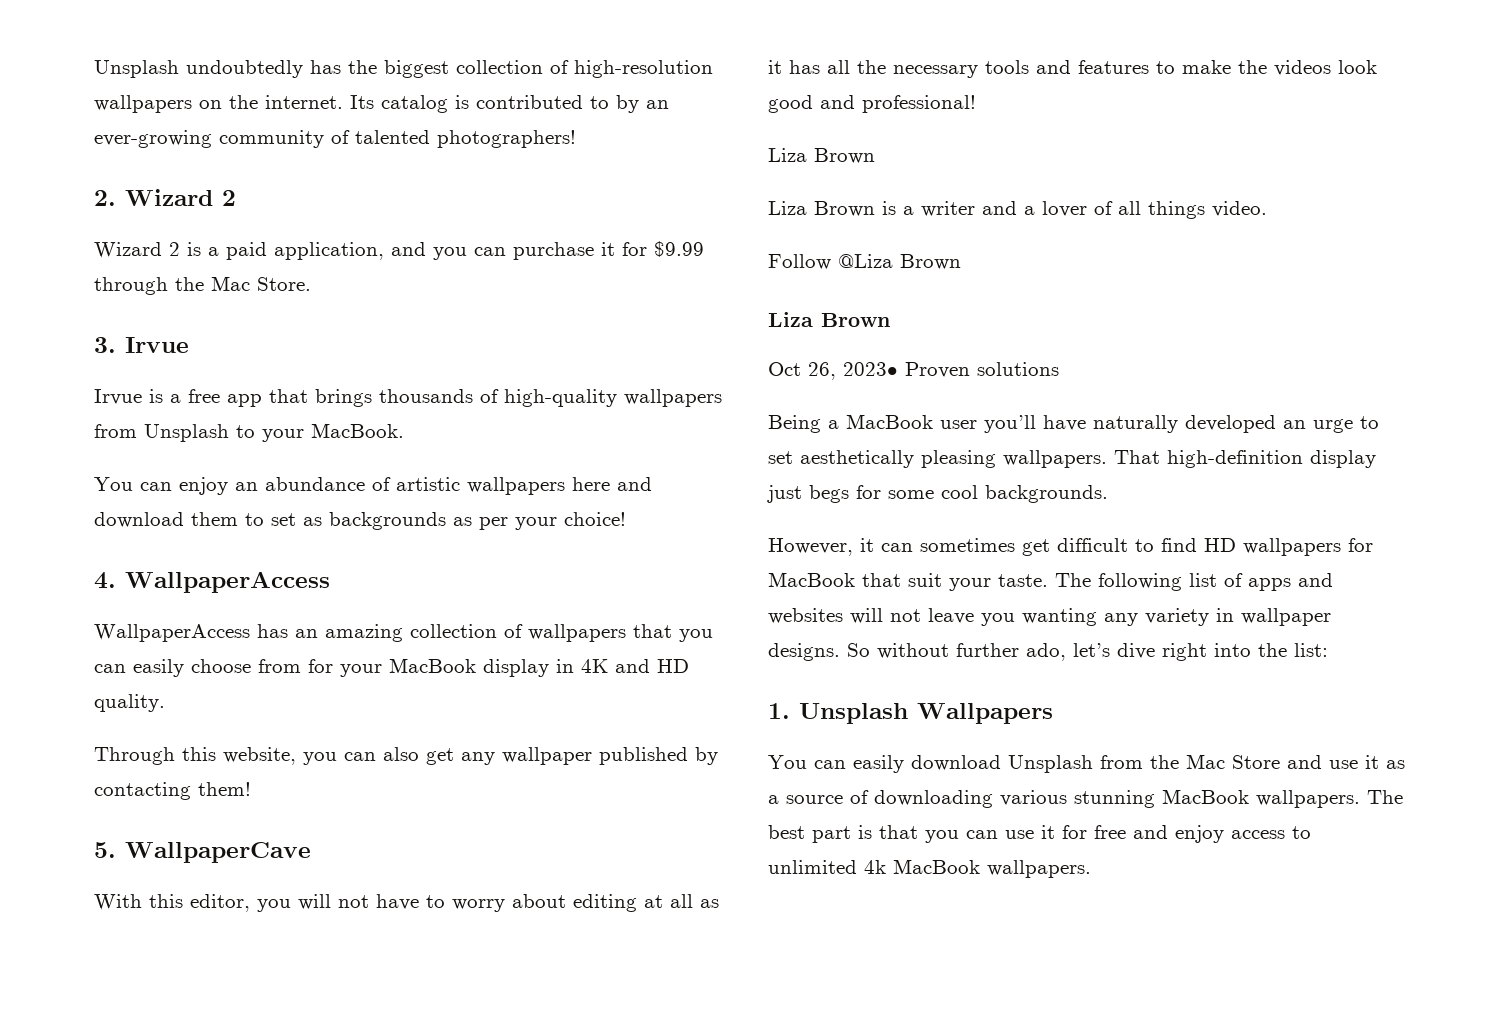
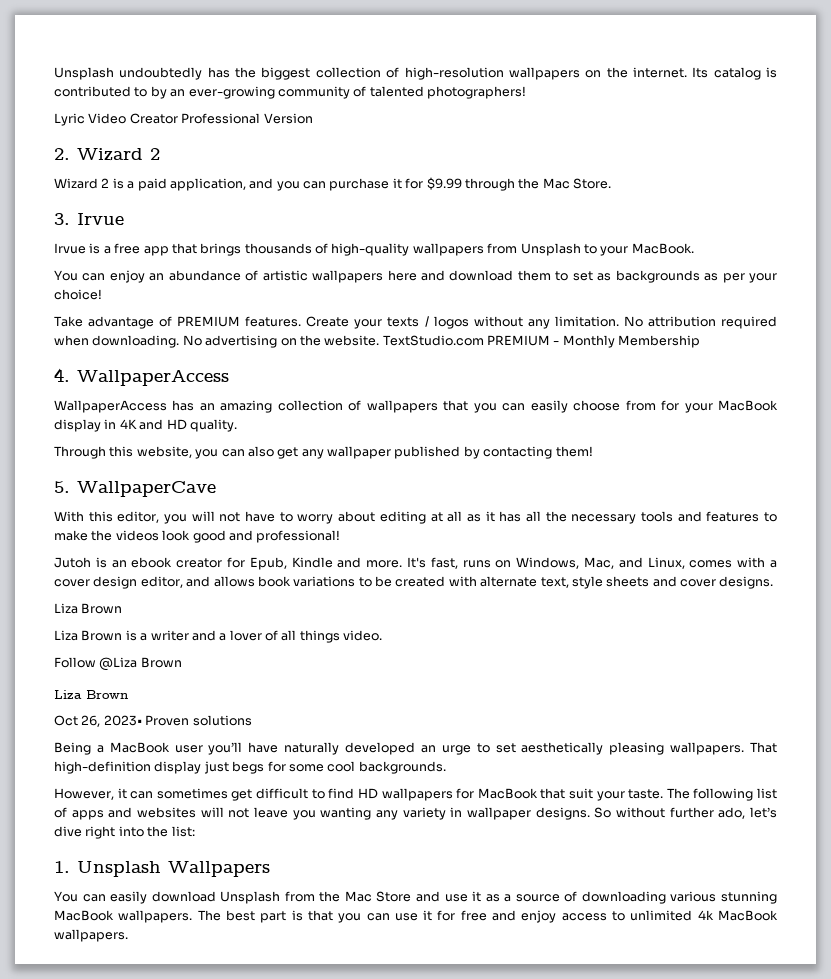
+ Lyric Video Creator Professional Version
+ Take advantage of PREMIUM features. Create your texts / logos without any limitation. No attribution required when downloading. No advertising on the website. TextStudio.com PREMIUM - Monthly Membership
+ Jutoh is an ebook creator for Epub, Kindle and more. It's fast, runs on Windows, Mac, and Linux, comes with a cover design editor, and allows book variations to be created with alternate text, style sheets and cover designs.

